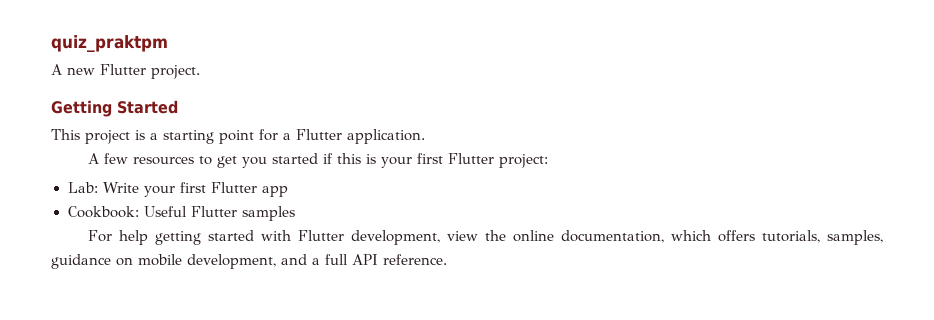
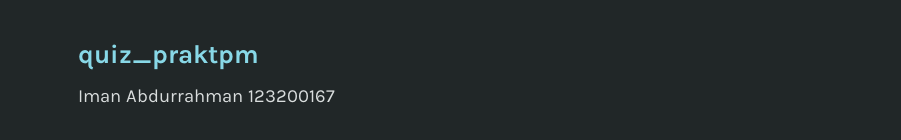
- A new Flutter project.
- Getting Started
- This project is a starting point for a Flutter application.
- A few resources to get you started if this is your first Flutter project:
- Lab: Write your first Flutter app
- Cookbook: Useful Flutter samples
- For help getting started with Flutter development, view the online documentation, which offers tutorials, samples, guidance on mobile development, and a full API reference.
+ Iman Abdurrahman 123200167

